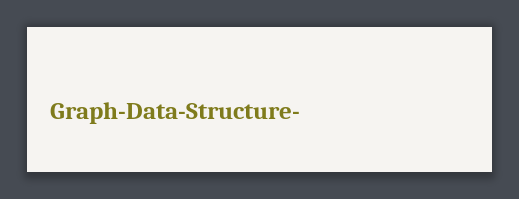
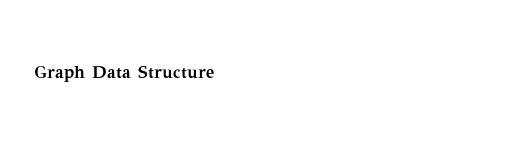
- Graph-Data-Structure-
+ Graph Data Structure

